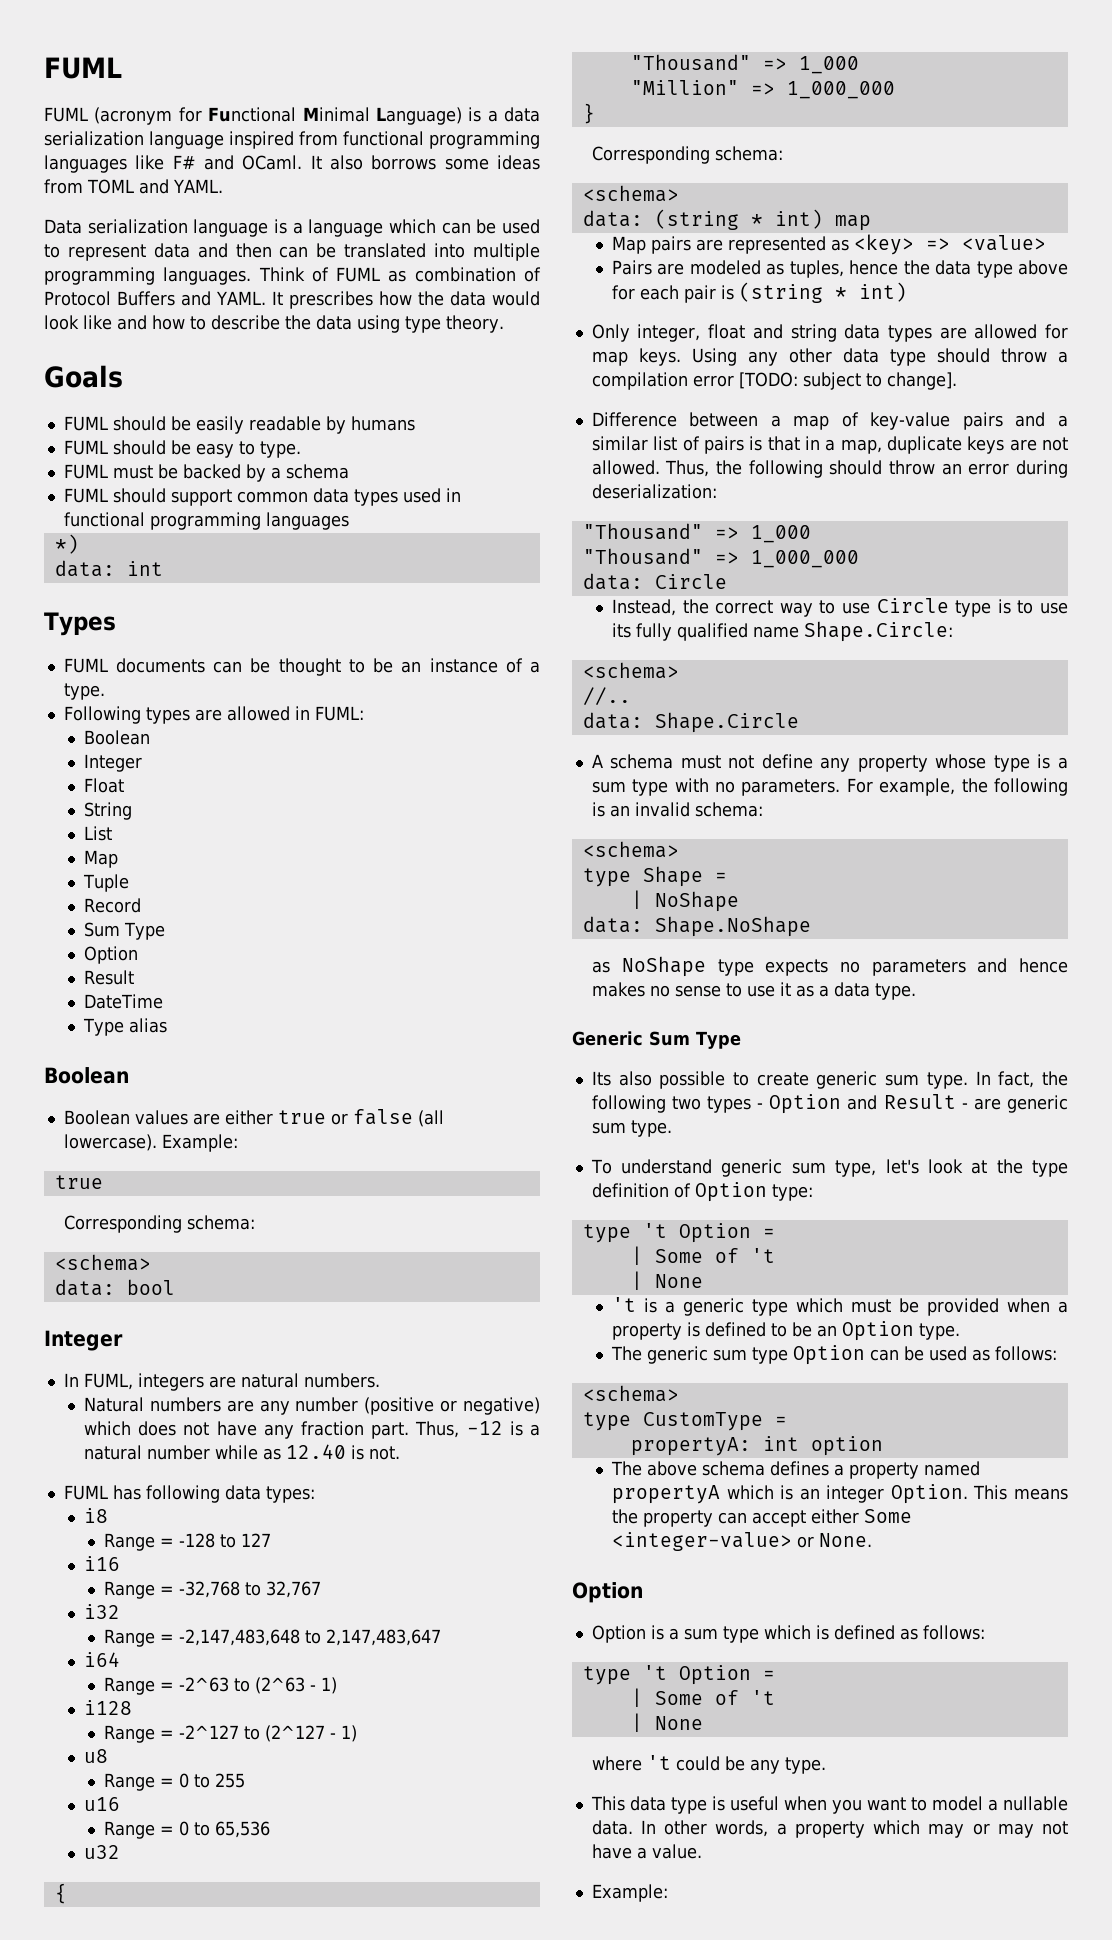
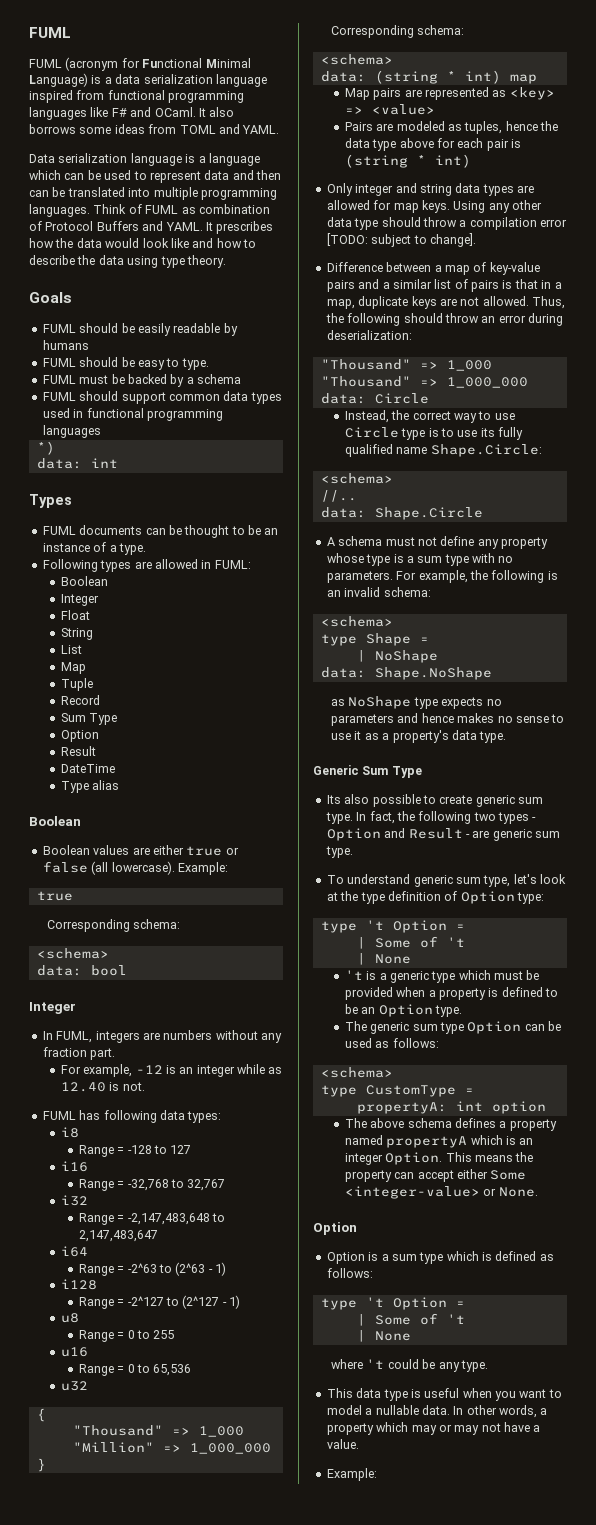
- In FUML, integers are natural numbers.
- Natural numbers are any number (positive or negative) which does not have any fraction part. Thus, -12 is a natural number while as 12.40 is not.
+ In FUML, integers are numbers without any fraction part.
+ For example, -12 is an integer while as 12.40 is not.
- Only integer, float and string data types are allowed for map keys.
+ Only integer and string data types are allowed for map keys.
- as NoShape type expects no parameters and hence makes no sense to use it as a data type.
+ as NoShape type expects no parameters and hence makes no sense to use it as a property's data type.

